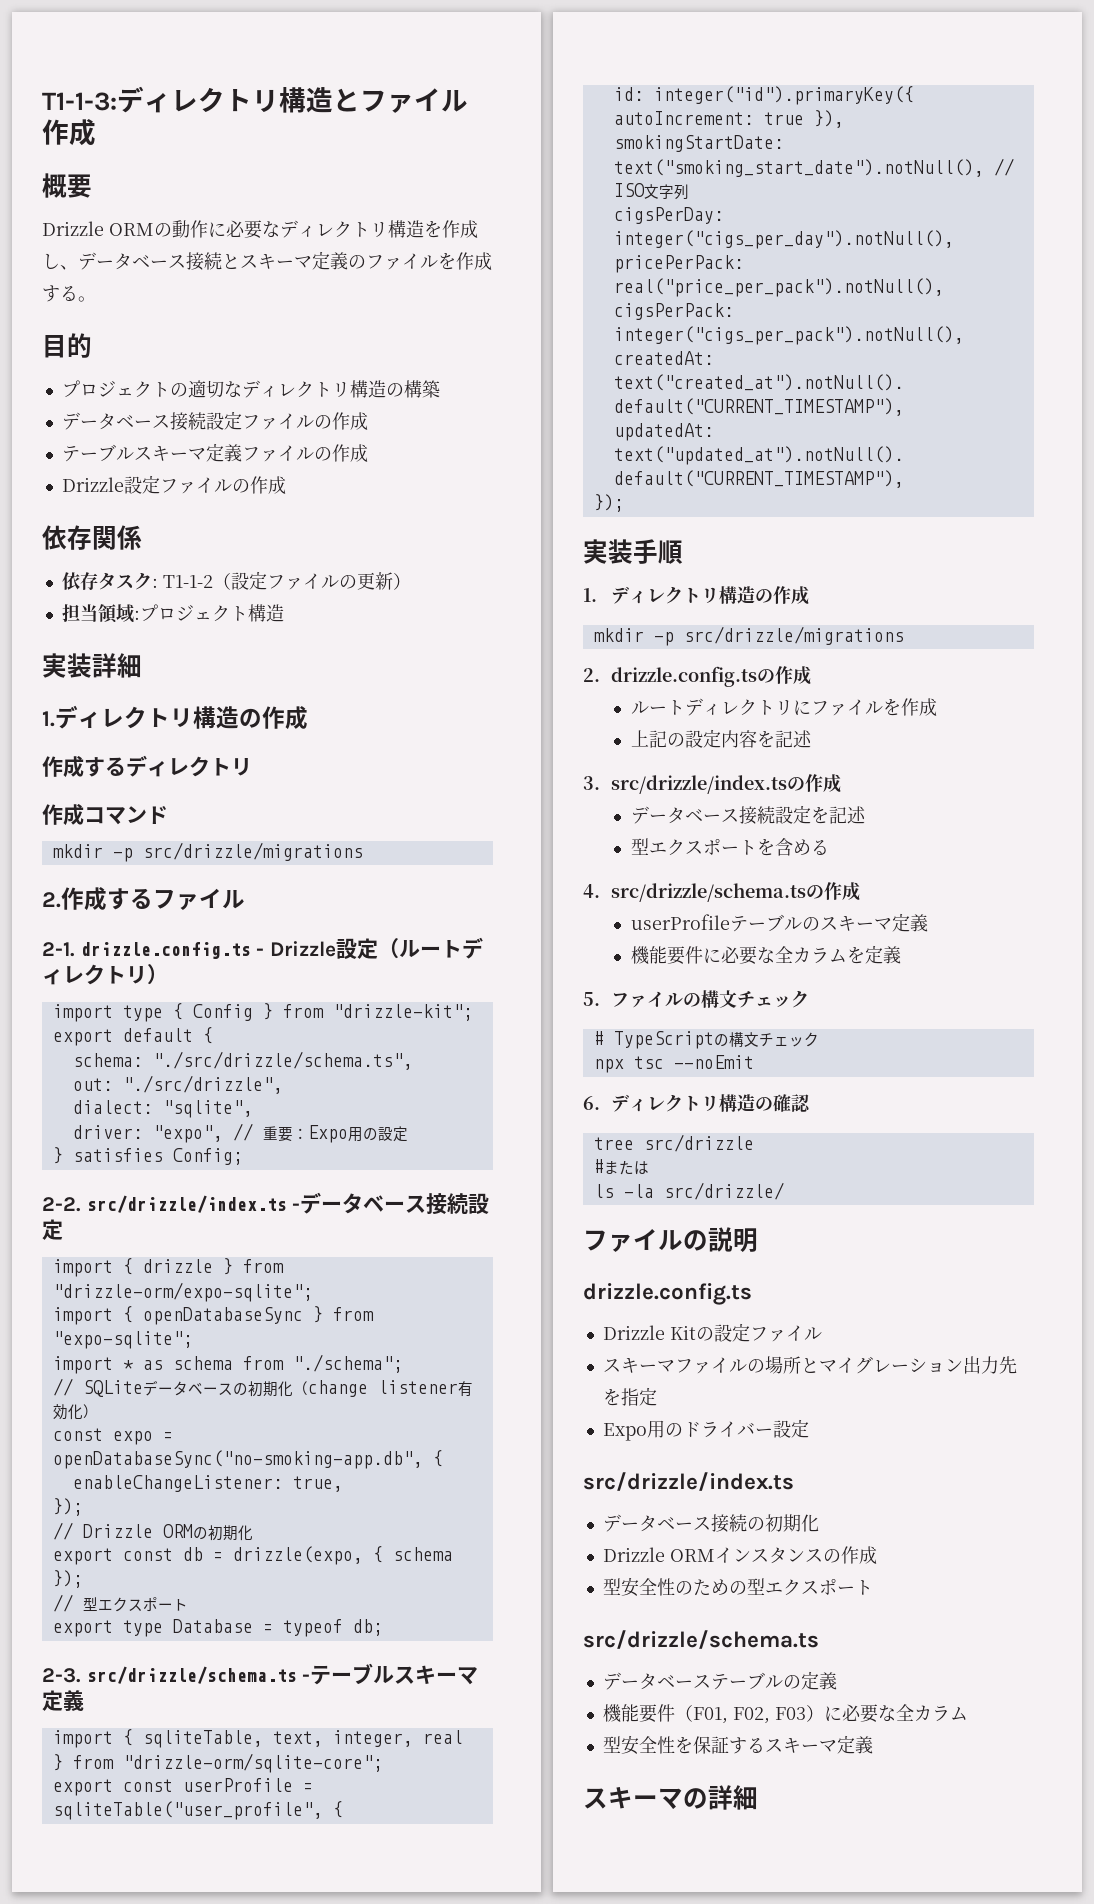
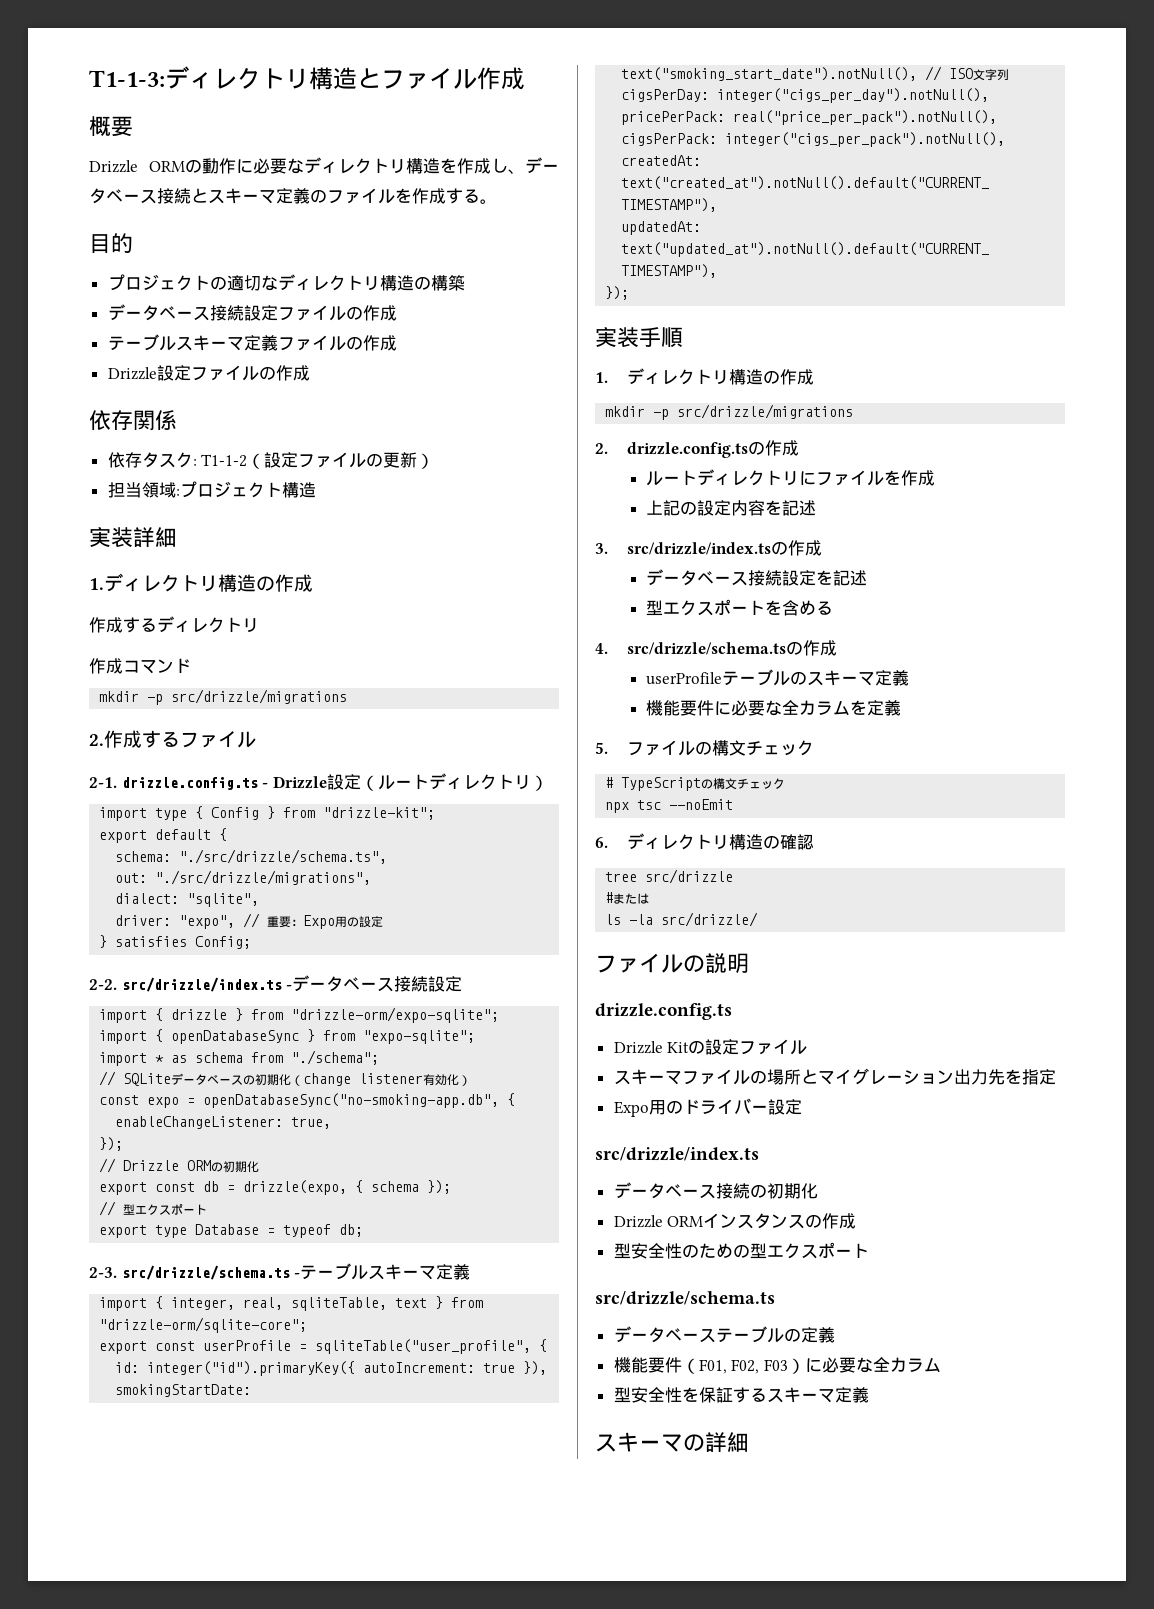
- out: "./src/drizzle",
+ out: "./src/drizzle/migrations",
- import { sqliteTable, text, integer, real } from "drizzle-orm/sqlite-core";
+ import { integer, real, sqliteTable, text } from "drizzle-orm/sqlite-core";

